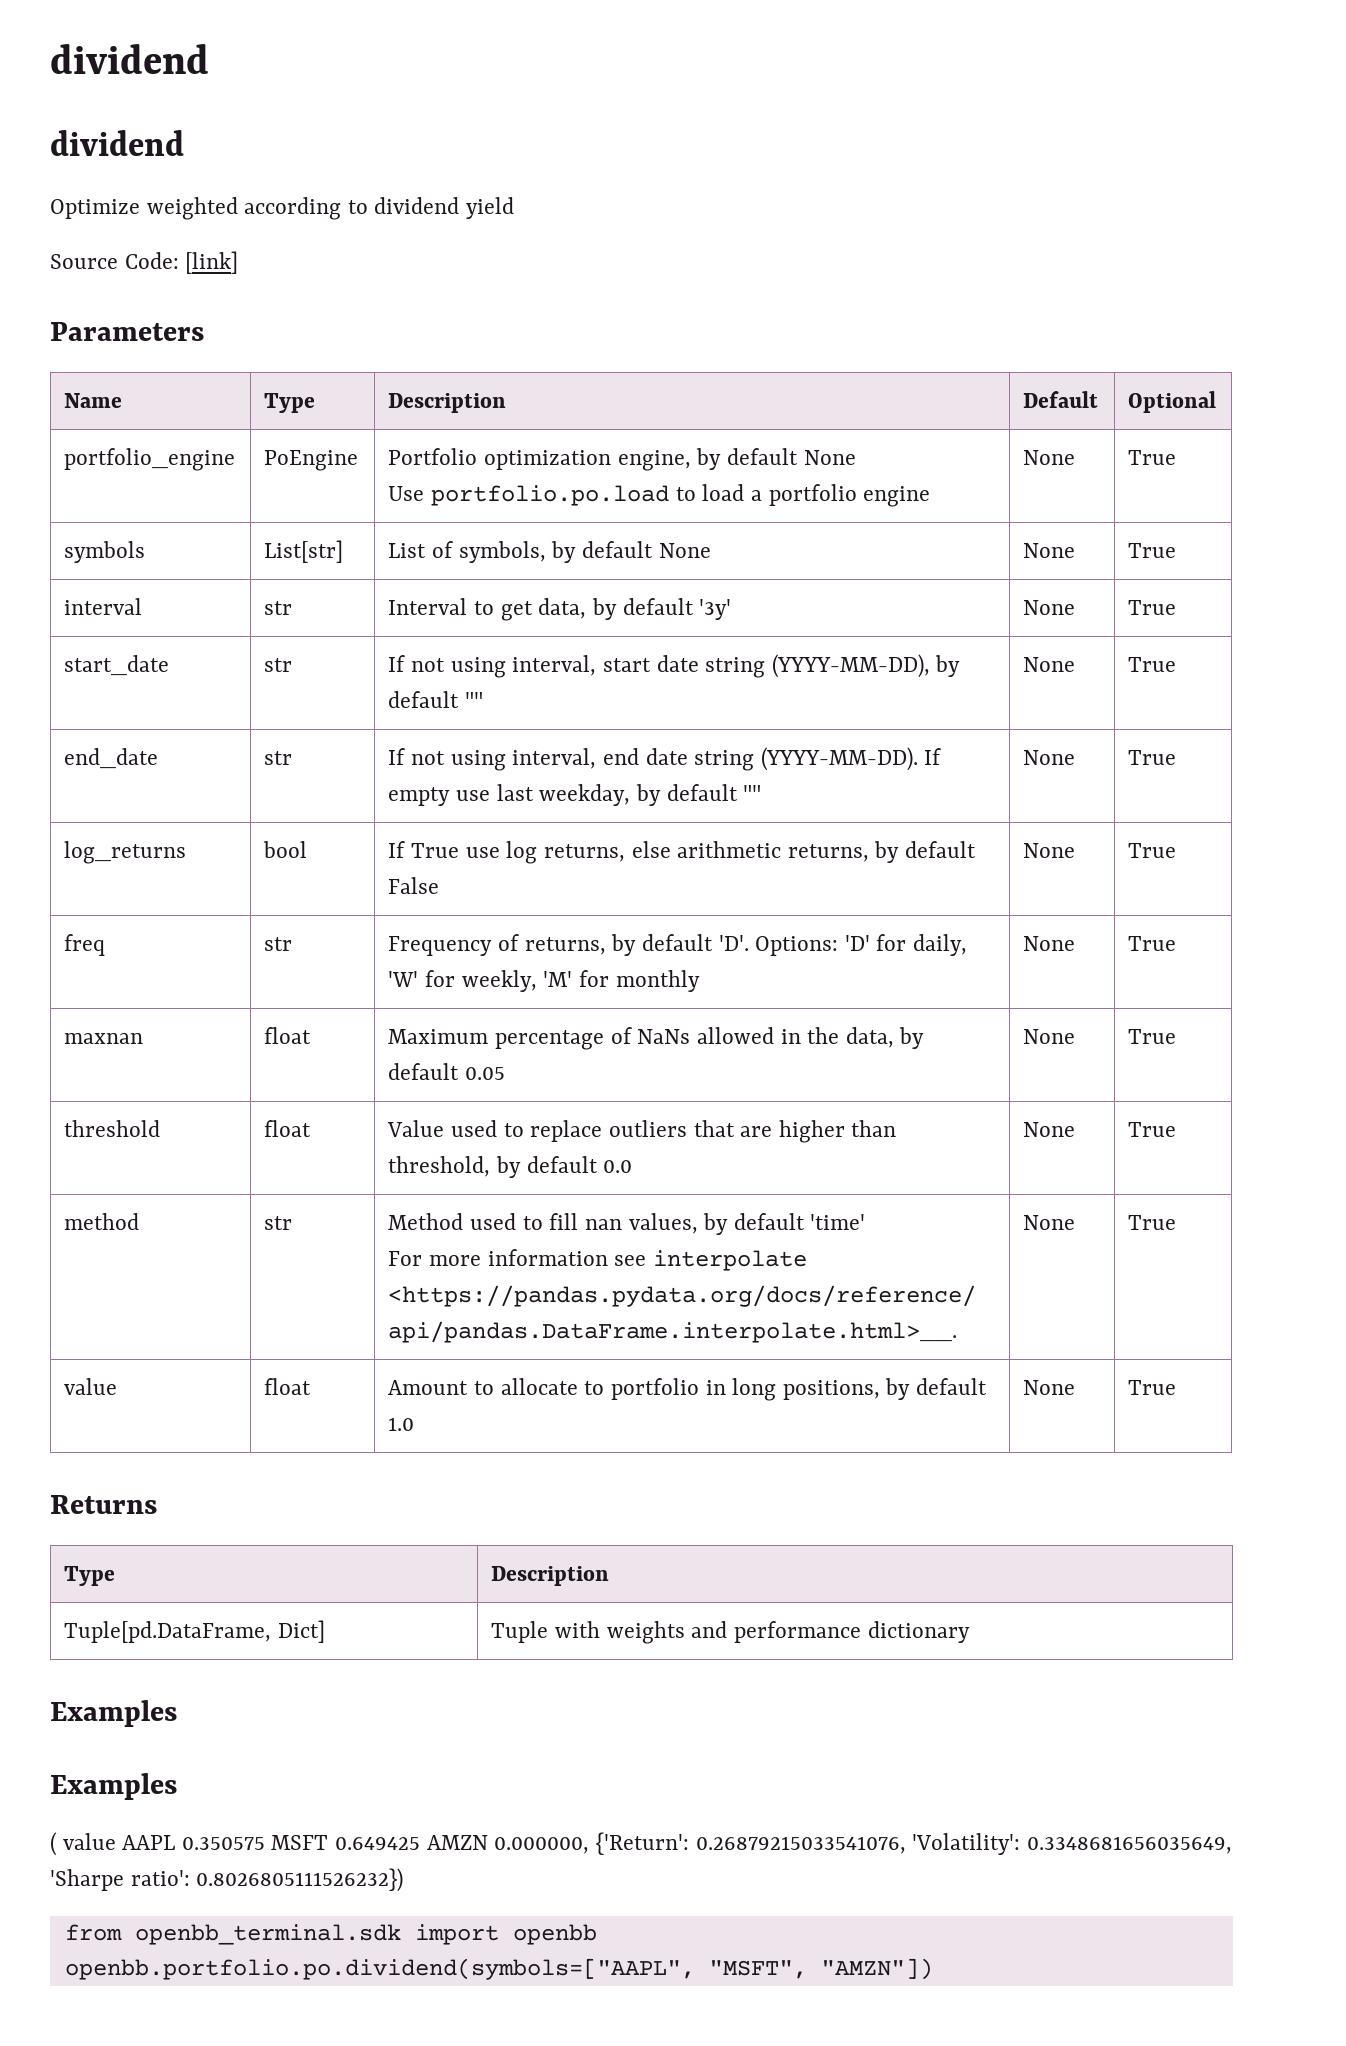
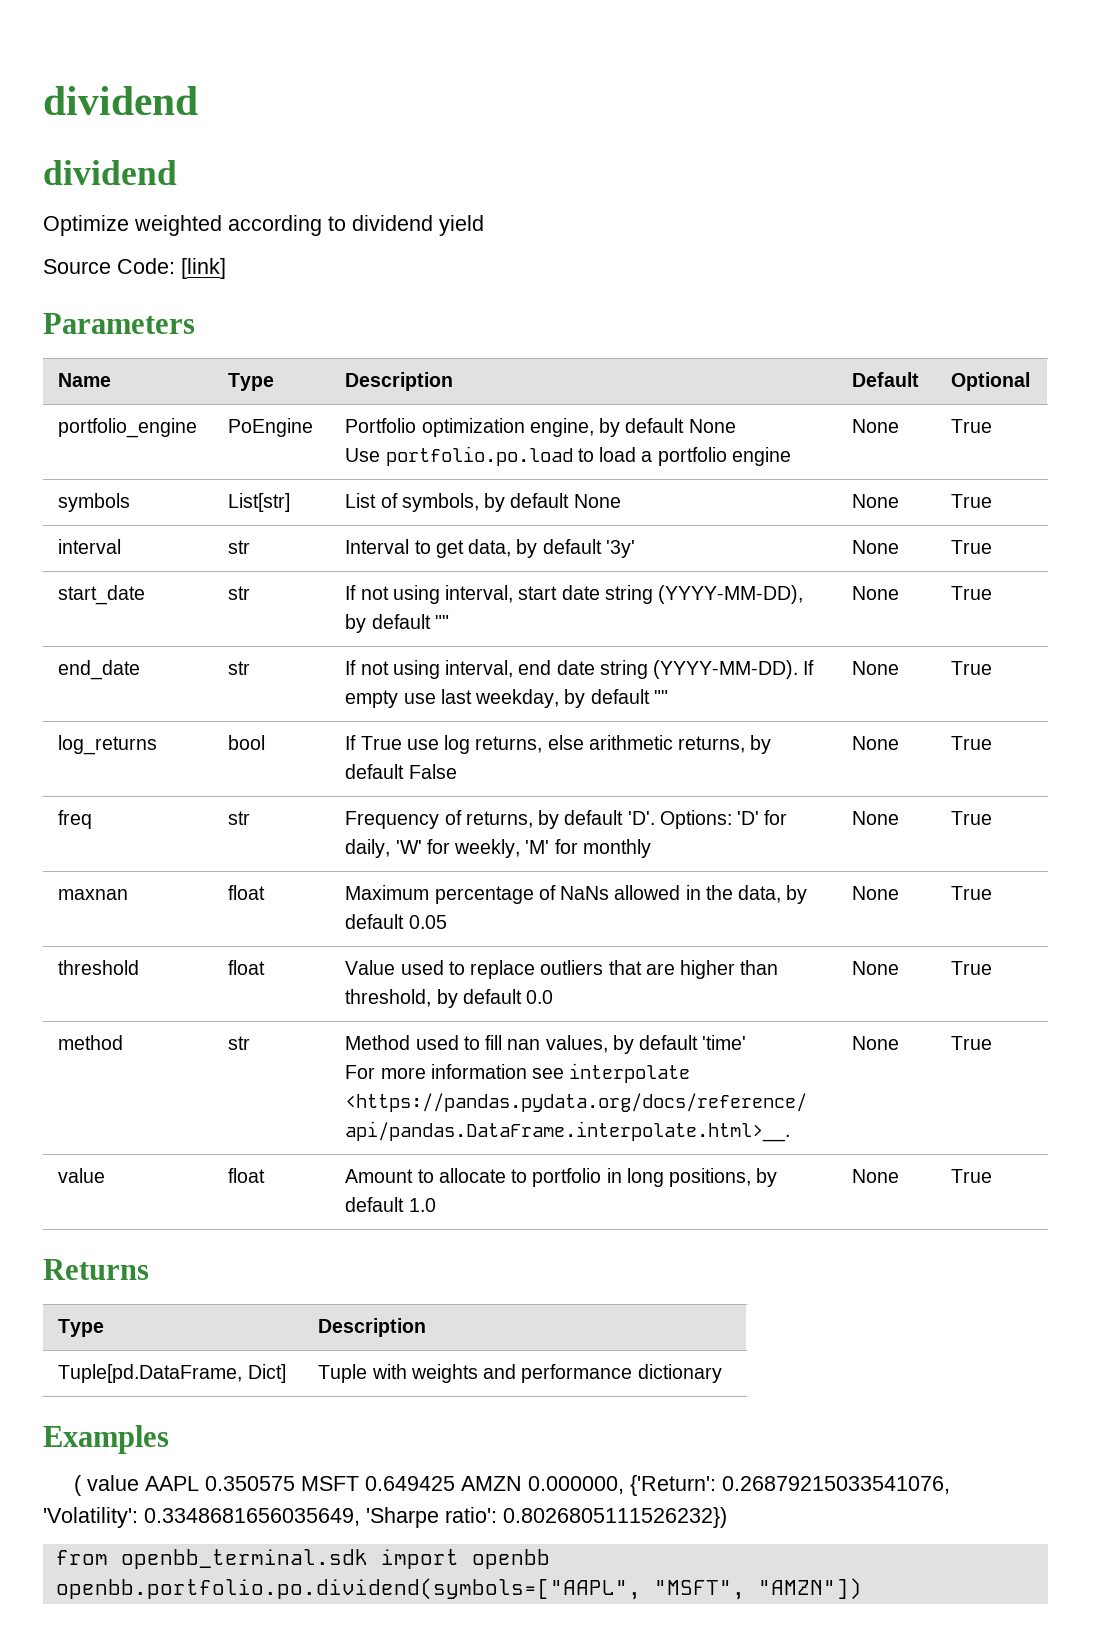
  Tuple[pd.DataFrame, Dict] | Tuple with weights and performance dictionary
- Examples

